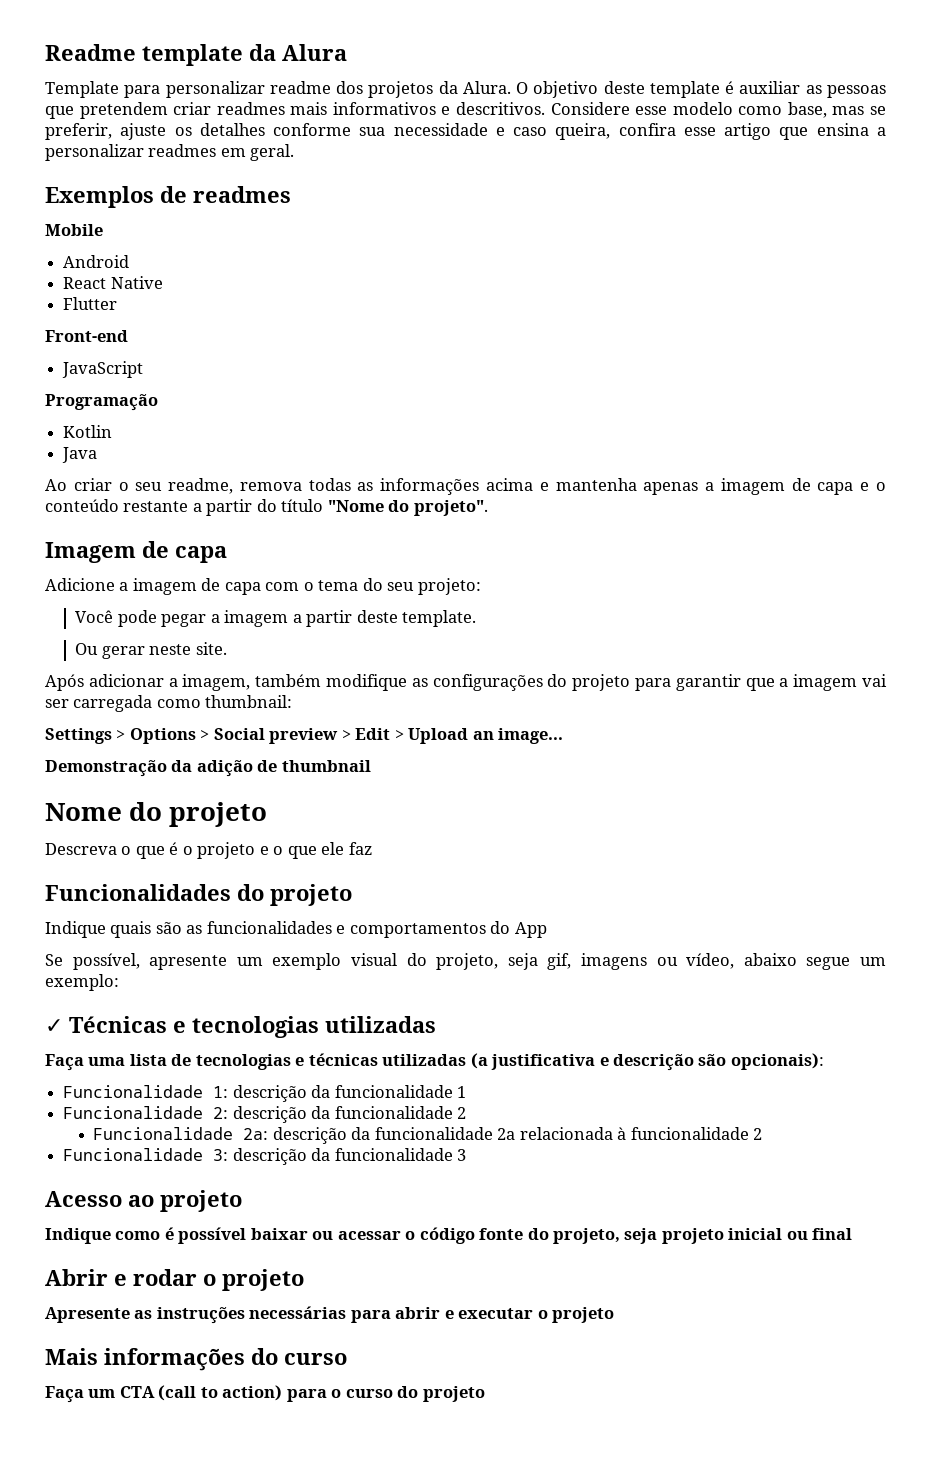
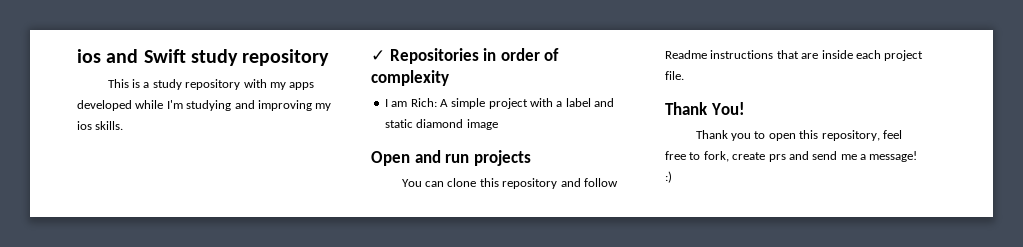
- Readme template da Alura
- Template para personalizar readme dos projetos da Alura. O objetivo deste template é auxiliar as pessoas que pretendem criar readmes mais informativos e descritivos. Considere esse modelo como base, mas se preferir, ajuste os detalhes conforme sua necessidade e caso queira, confira esse artigo que ensina a personalizar readmes em geral.
- Exemplos de readmes
- Mobile
- Android
- React Native
- Flutter
- Front-end
- JavaScript
- Programação
- Kotlin
- Java
- Ao criar o seu readme, remova todas as informações acima e mantenha apenas a imagem de capa e o conteúdo restante a partir do título "Nome do projeto".
- Imagem de capa
- Adicione a imagem de capa com o tema do seu projeto:
- Você pode pegar a imagem a partir deste template.
- Ou gerar neste site.
- Após adicionar a imagem, também modifique as configurações do projeto para garantir que a imagem vai ser carregada como thumbnail:
- Settings > Options > Social preview > Edit > Upload an image...
- Demonstração da adição de thumbnail
- Nome do projeto
- Descreva o que é o projeto e o que ele faz
- Funcionalidades do projeto
- Indique quais são as funcionalidades e comportamentos do App
- Se possível, apresente um exemplo visual do projeto, seja gif, imagens ou vídeo, abaixo segue um exemplo:
- ✓ Técnicas e tecnologias utilizadas
- Faça uma lista de tecnologias e técnicas utilizadas (a justificativa e descrição são opcionais):
- Funcionalidade 1: descrição da funcionalidade 1
- Funcionalidade 2: descrição da funcionalidade 2
- Funcionalidade 2a: descrição da funcionalidade 2a relacionada à funcionalidade 2
- Funcionalidade 3: descrição da funcionalidade 3
- Acesso ao projeto
- Indique como é possível baixar ou acessar o código fonte do projeto, seja projeto inicial ou final
- Abrir e rodar o projeto
- Apresente as instruções necessárias para abrir e executar o projeto
- Mais informações do curso
- Faça um CTA (call to action) para o curso do projeto
+ ios and Swift study repository
+ This is a study repository with my apps developed while I'm studying and improving my ios skills.
+ ✓ Repositories in order of complexity
+ I am Rich: A simple project with a label and static diamond image
+ Open and run projects
+ You can clone this repository and follow Readme instructions that are inside each project file.
+ Thank You!
+ Thank you to open this repository, feel free to fork, create prs and send me a message! :)

